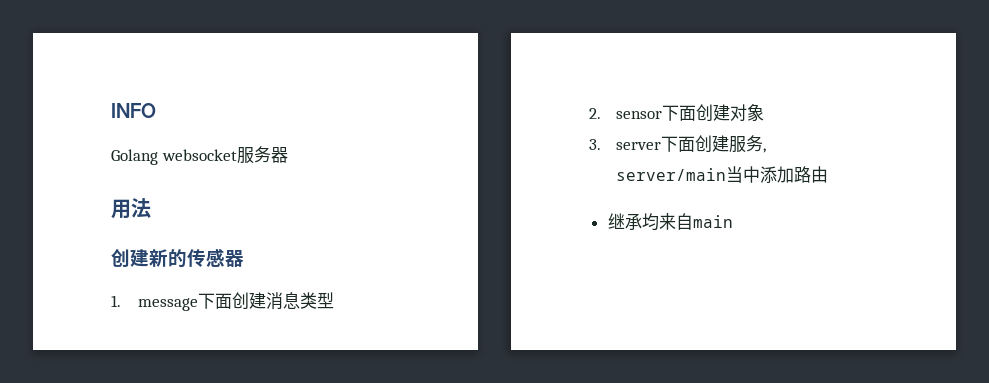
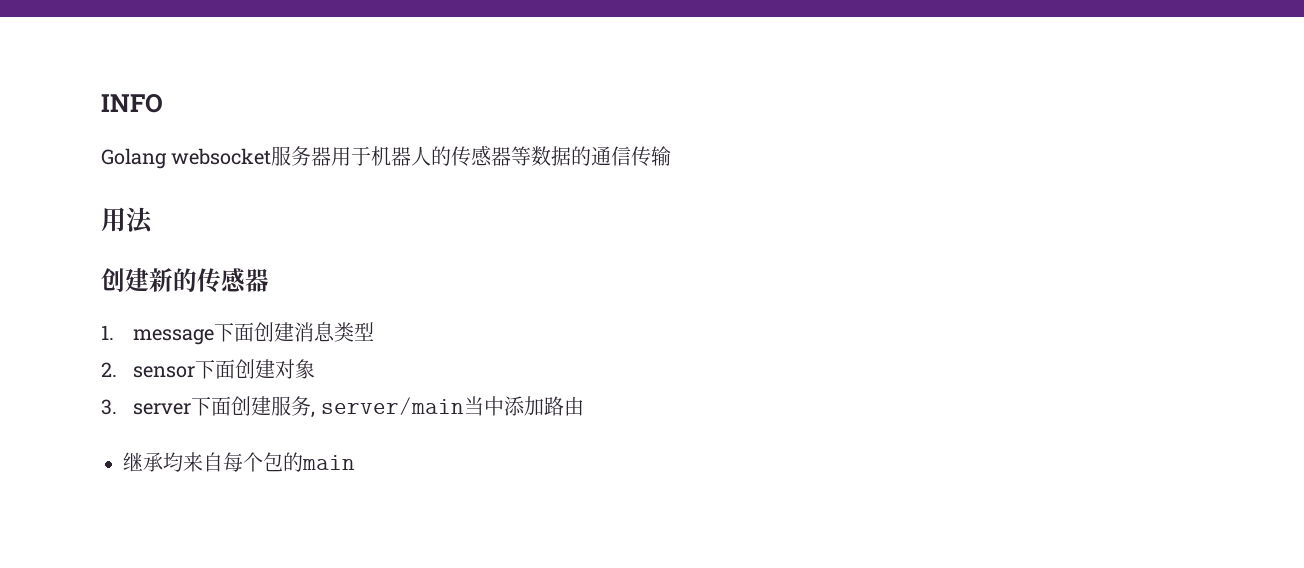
- Golang websocket服务器
+ Golang websocket服务器用于机器人的传感器等数据的通信传输
- 继承均来自main
+ 继承均来自每个包的main

